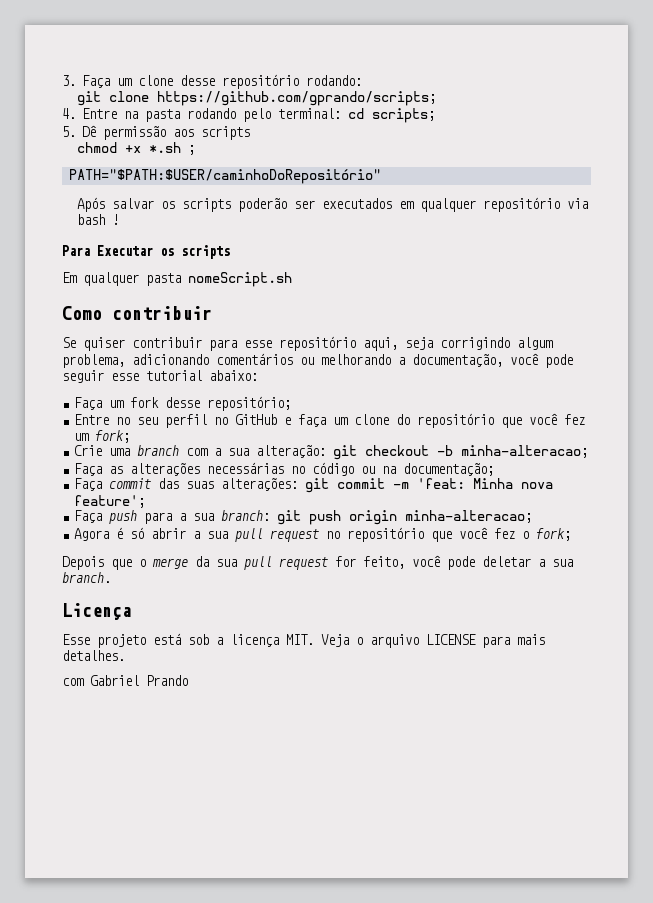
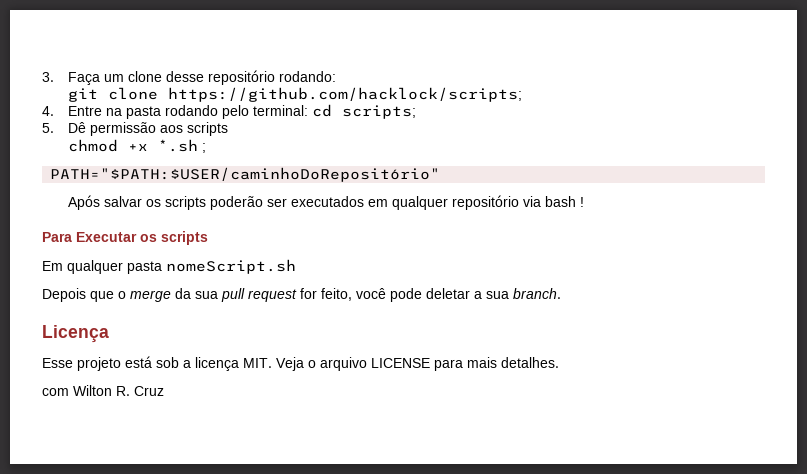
- git clone https://github.com/gprando/scripts;
+ git clone https://github.com/hacklock/scripts;
- Como contribuir
- Se quiser contribuir para esse repositório aqui, seja corrigindo algum problema, adicionando comentários ou melhorando a documentação, você pode seguir esse tutorial abaixo:
- Faça um fork desse repositório;
- Entre no seu perfil no GitHub e faça um clone do repositório que você fez um fork;
- Crie uma branch com a sua alteração: git checkout -b minha-alteracao;
- Faça as alterações necessárias no código ou na documentação;
- Faça commit das suas alterações: git commit -m 'feat: Minha nova feature';
- Faça push para a sua branch: git push origin minha-alteracao;
- Agora é só abrir a sua pull request no repositório que você fez o fork;
- com Gabriel Prando
+ com Wilton R. Cruz

